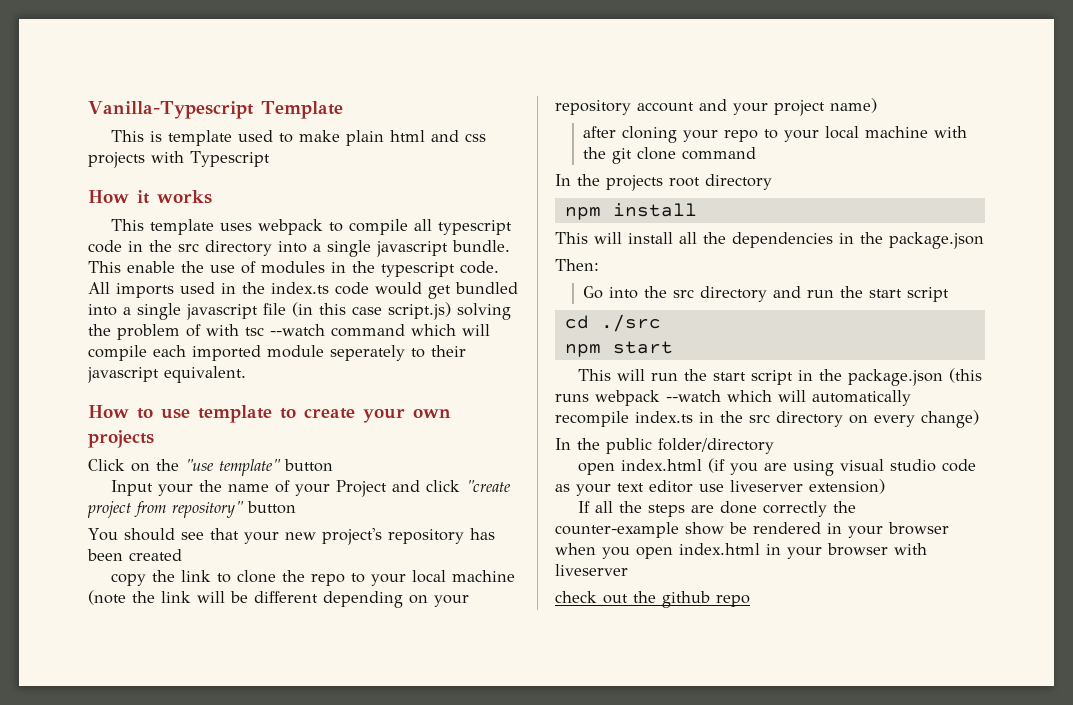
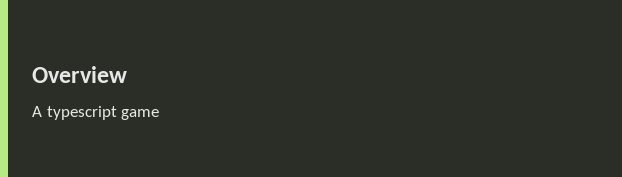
- Vanilla-Typescript Template
- This is template used to make plain html and css projects with Typescript
- How it works
- This template uses webpack to compile all typescript code in the src directory into a single javascript bundle. This enable the use of modules in the typescript code. All imports used in the index.ts code would get bundled into a single javascript file (in this case script.js) solving the problem of with tsc --watch command which will compile each imported module seperately to their javascript equivalent.
- How to use template to create your own projects
- Click on the "use template" button
- Input your the name of your Project and click "create project from repository" button
- You should see that your new project's repository has been created
- copy the link to clone the repo to your local machine (note the link will be different depending on your repository account and your project name)
- after cloning your repo to your local machine with the git clone command
- In the projects root directory
- npm install
- This will install all the dependencies in the package.json
- Then:
- Go into the src directory and run the start script
- cd ./src
- npm start
- This will run the start script in the package.json (this runs webpack --watch which will automatically recompile index.ts in the src directory on every change)
- In the public folder/directory
- open index.html (if you are using visual studio code as your text editor use liveserver extension)
- If all the steps are done correctly the counter-example show be rendered in your browser when you open index.html in your browser with liveserver
- check out the github repo
+ Overview
+ A typescript game

